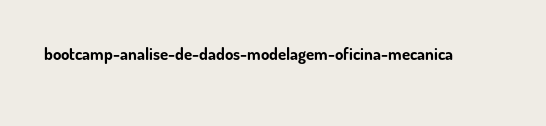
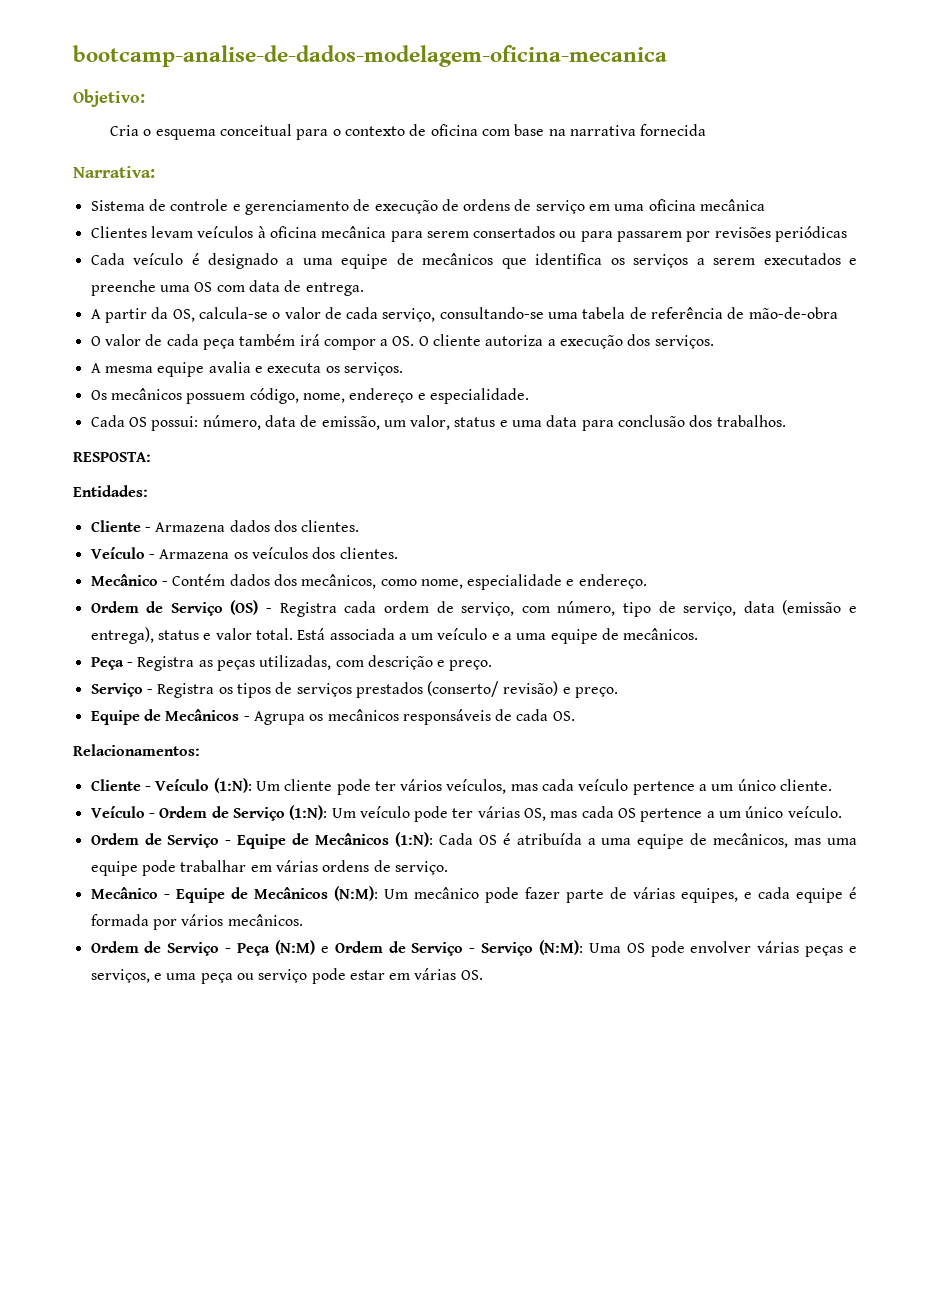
+ Objetivo:
+ Cria o esquema conceitual para o contexto de oficina com base na narrativa fornecida
+ Narrativa:
+ Sistema de controle e gerenciamento de execução de ordens de serviço em uma oficina mecânica
+ Clientes levam veículos à oficina mecânica para serem consertados ou para passarem por revisões periódicas
+ Cada veículo é designado a uma equipe de mecânicos que identifica os serviços a serem executados e preenche uma OS com data de entrega.
+ A partir da OS, calcula-se o valor de cada serviço, consultando-se uma tabela de referência de mão-de-obra
+ O valor de cada peça também irá compor a OS. O cliente autoriza a execução dos serviços.
+ A mesma equipe avalia e executa os serviços.
+ Os mecânicos possuem código, nome, endereço e especialidade.
+ Cada OS possui: número, data de emissão, um valor, status e uma data para conclusão dos trabalhos.
+ RESPOSTA:
+ Entidades:
+ Cliente - Armazena dados dos clientes.
+ Veículo - Armazena os veículos dos clientes.
+ Mecânico - Contém dados dos mecânicos, como nome, especialidade e endereço.
+ Ordem de Serviço (OS) - Registra cada ordem de serviço, com número, tipo de serviço, data (emissão e entrega), status e valor total. Está associada a um veículo e a uma equipe de mecânicos.
+ Peça - Registra as peças utilizadas, com descrição e preço.
+ Serviço - Registra os tipos de serviços prestados (conserto/ revisão) e preço.
+ Equipe de Mecânicos - Agrupa os mecânicos responsáveis de cada OS.
+ Relacionamentos:
+ Cliente - Veículo (1:N): Um cliente pode ter vários veículos, mas cada veículo pertence a um único cliente.
+ Veículo - Ordem de Serviço (1:N): Um veículo pode ter várias OS, mas cada OS pertence a um único veículo.
+ Ordem de Serviço - Equipe de Mecânicos (1:N): Cada OS é atribuída a uma equipe de mecânicos, mas uma equipe pode trabalhar em várias ordens de serviço.
+ Mecânico - Equipe de Mecânicos (N:M): Um mecânico pode fazer parte de várias equipes, e cada equipe é formada por vários mecânicos.
+ Ordem de Serviço - Peça (N:M) e Ordem de Serviço - Serviço (N:M): Uma OS pode envolver várias peças e serviços, e uma peça ou serviço pode estar em várias OS.

